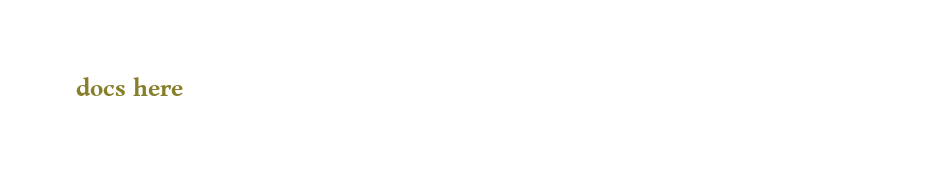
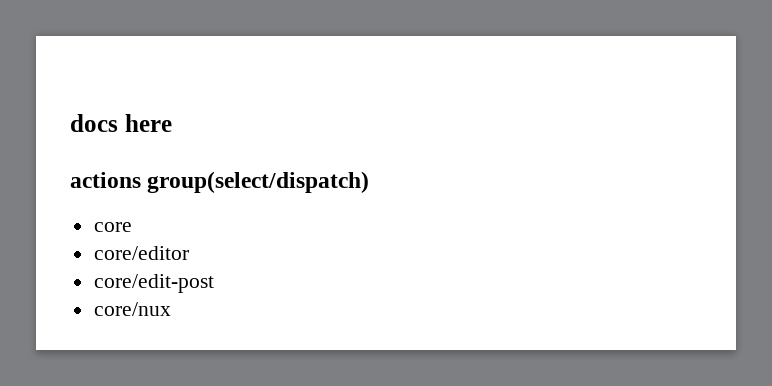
+ actions group(select/dispatch)
+ core
+ core/editor
+ core/edit-post
+ core/nux

